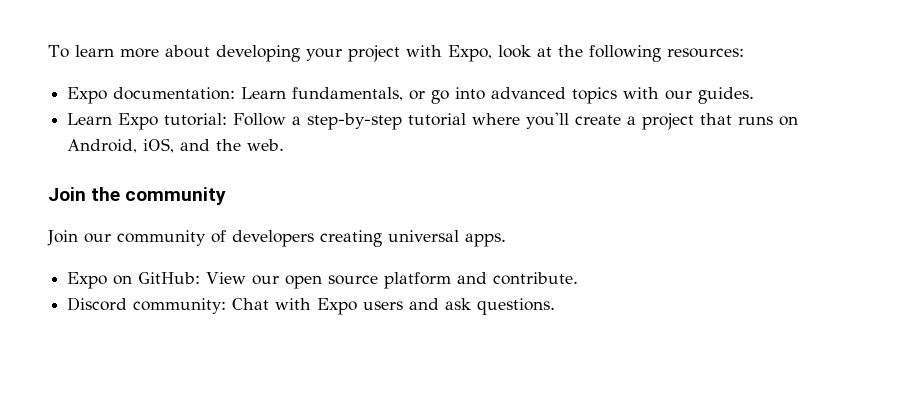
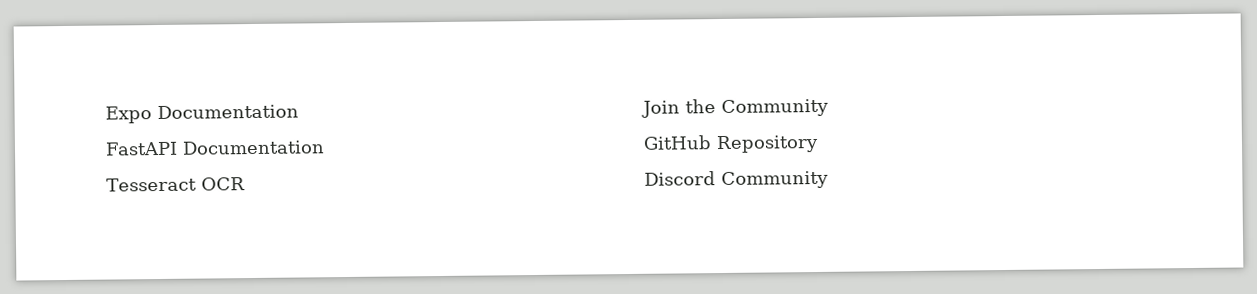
- To learn more about developing your project with Expo, look at the following resources:
- Expo documentation: Learn fundamentals, or go into advanced topics with our guides.
- Learn Expo tutorial: Follow a step-by-step tutorial where you'll create a project that runs on Android, iOS, and the web.
- Join the community
- Join our community of developers creating universal apps.
- Expo on GitHub: View our open source platform and contribute.
- Discord community: Chat with Expo users and ask questions.
+ Expo Documentation
+ FastAPI Documentation
+ Tesseract OCR
+ Join the Community
+ GitHub Repository
+ Discord Community

